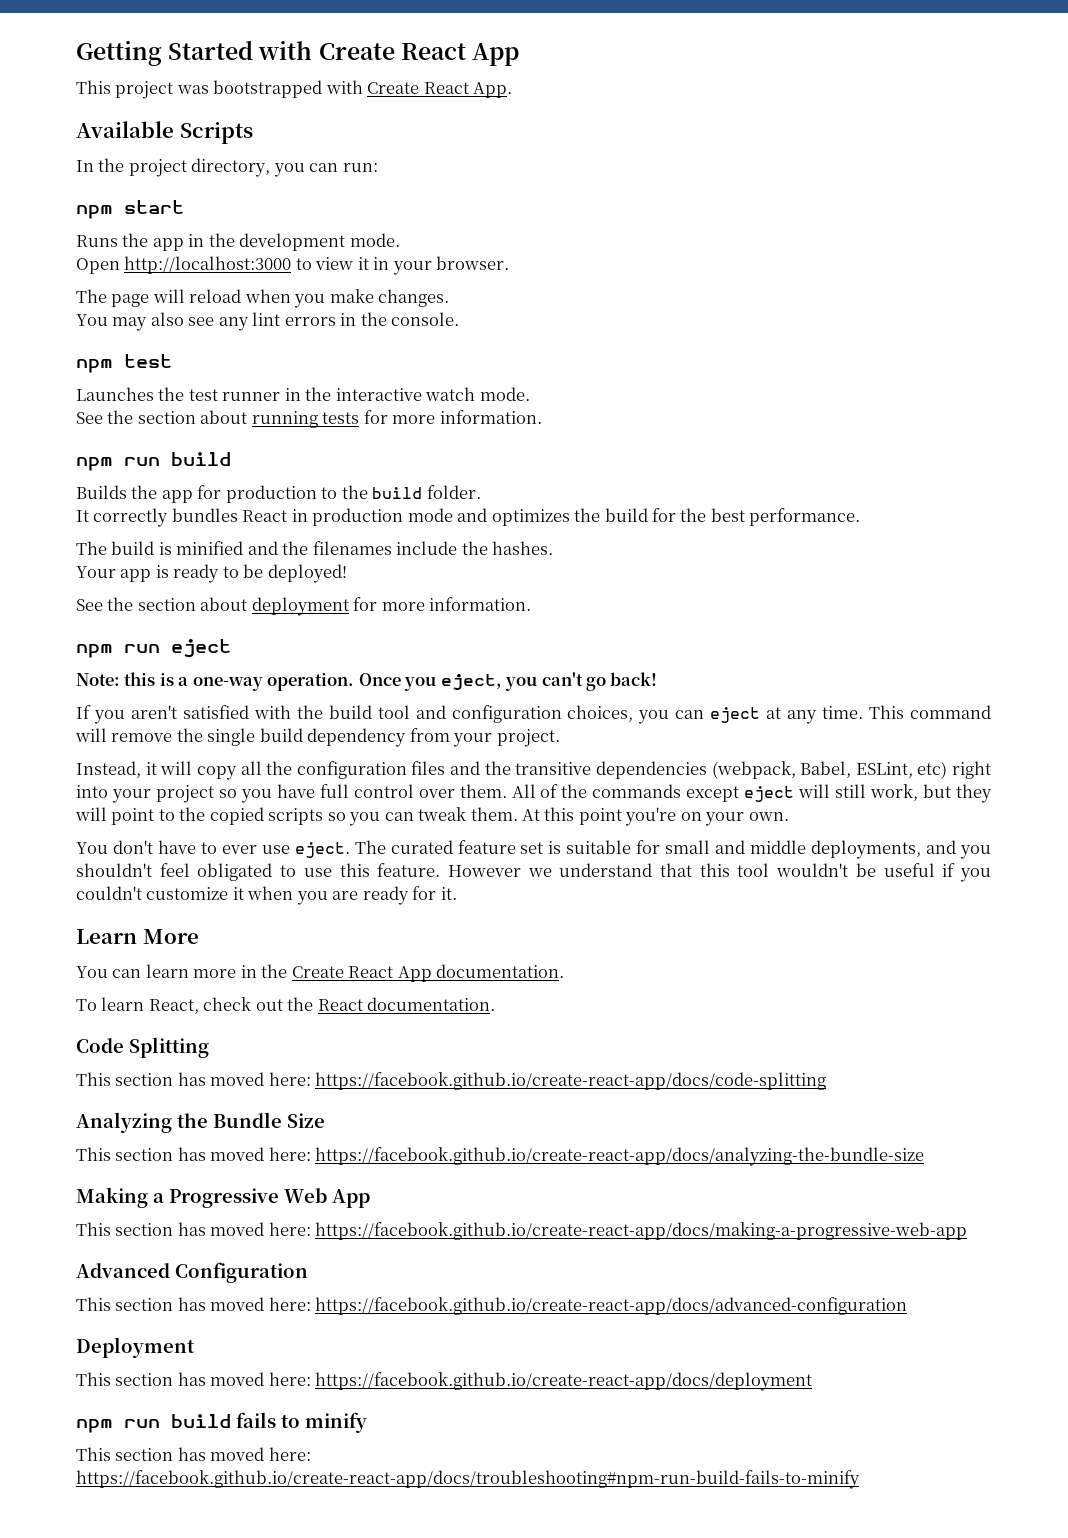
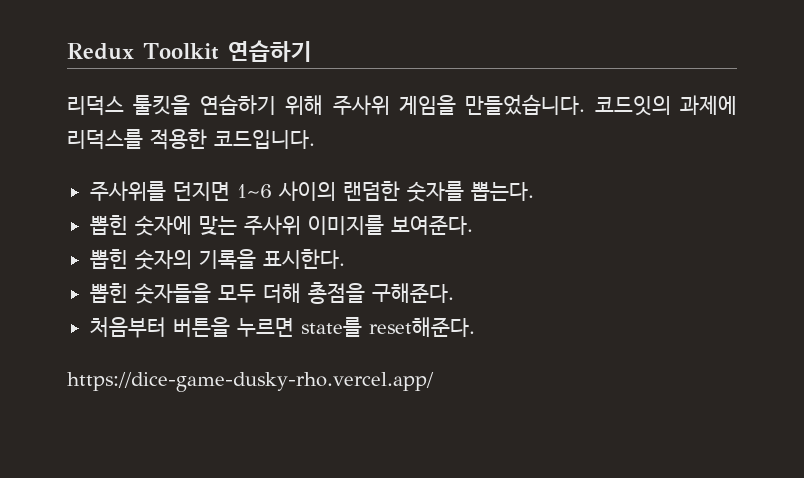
- Getting Started with Create React App
- This project was bootstrapped with Create React App.
- Available Scripts
- In the project directory, you can run:
- npm start
- Runs the app in the development mode.
- Open http://localhost:3000 to view it in your browser.
- The page will reload when you make changes.
- You may also see any lint errors in the console.
- npm test
- Launches the test runner in the interactive watch mode.
- See the section about running tests for more information.
- npm run build
- Builds the app for production to the build folder.
- It correctly bundles React in production mode and optimizes the build for the best performance.
- The build is minified and the filenames include the hashes.
- Your app is ready to be deployed!
- See the section about deployment for more information.
- npm run eject
- Note: this is a one-way operation. Once you eject, you can't go back!
- If you aren't satisfied with the build tool and configuration choices, you can eject at any time. This command will remove the single build dependency from your project.
- Instead, it will copy all the configuration files and the transitive dependencies (webpack, Babel, ESLint, etc) right into your project so you have full control over them. All of the commands except eject will still work, but they will point to the copied scripts so you can tweak them. At this point you're on your own.
- You don't have to ever use eject. The curated feature set is suitable for small and middle deployments, and you shouldn't feel obligated to use this feature. However we understand that this tool wouldn't be useful if you couldn't customize it when you are ready for it.
- Learn More
- You can learn more in the Create React App documentation.
- To learn React, check out the React documentation.
- Code Splitting
- This section has moved here: https://facebook.github.io/create-react-app/docs/code-splitting
- Analyzing the Bundle Size
- This section has moved here: https://facebook.github.io/create-react-app/docs/analyzing-the-bundle-size
- Making a Progressive Web App
- This section has moved here: https://facebook.github.io/create-react-app/docs/making-a-progressive-web-app
- Advanced Configuration
- This section has moved here: https://facebook.github.io/create-react-app/docs/advanced-configuration
- Deployment
- This section has moved here: https://facebook.github.io/create-react-app/docs/deployment
- npm run build fails to minify
- This section has moved here: https://facebook.github.io/create-react-app/docs/troubleshooting#npm-run-build-fails-to-minify
+ Redux Toolkit 연습하기
+ 리덕스 툴킷을 연습하기 위해 주사위 게임을 만들었습니다. 코드잇의 과제에 리덕스를 적용한 코드입니다.
+ 주사위를 던지면 1~6 사이의 랜덤한 숫자를 뽑는다.
+ 뽑힌 숫자에 맞는 주사위 이미지를 보여준다.
+ 뽑힌 숫자의 기록을 표시한다.
+ 뽑힌 숫자들을 모두 더해 총점을 구해준다.
+ 처음부터 버튼을 누르면 state를 reset해준다.
+ https://dice-game-dusky-rho.vercel.app/

